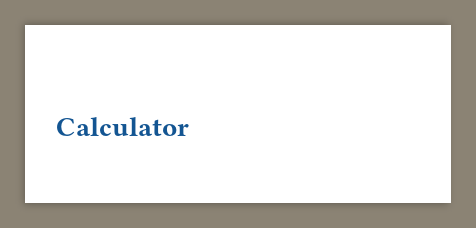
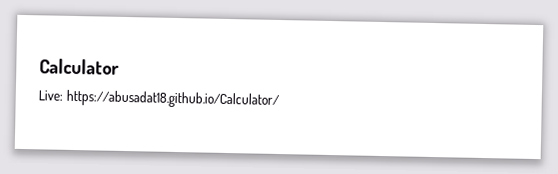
+ Live: https://abusadat18.github.io/Calculator/

